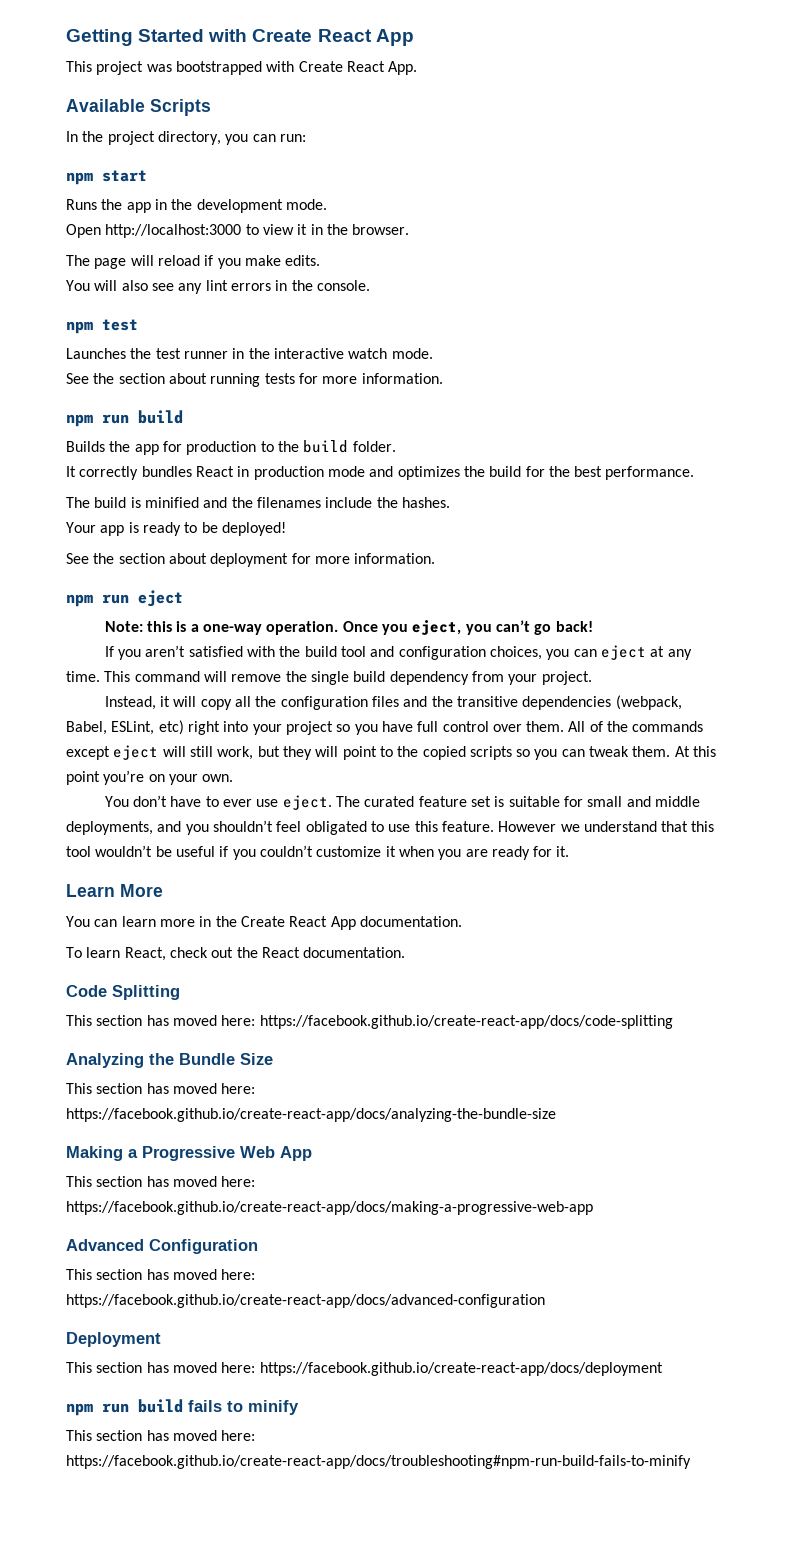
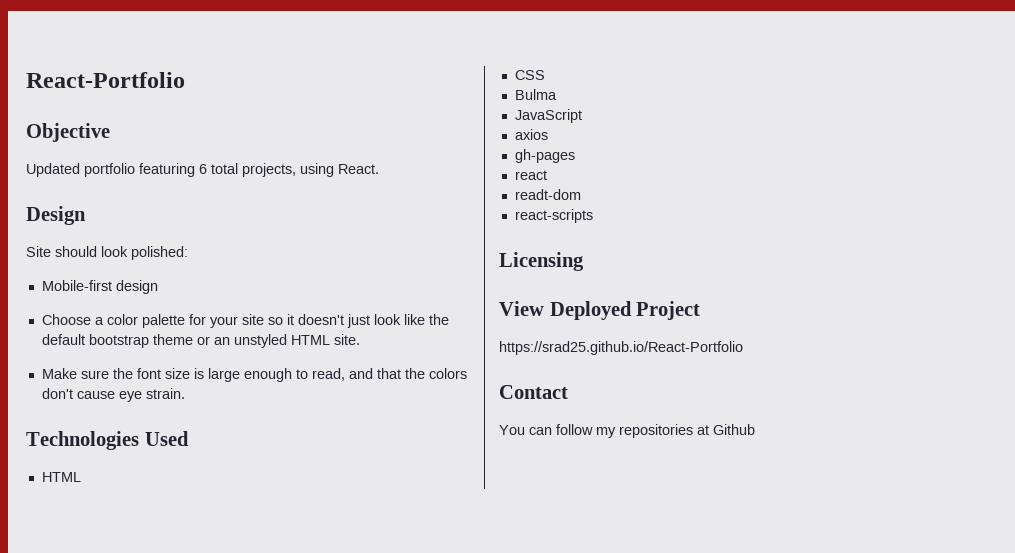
- Getting Started with Create React App
- This project was bootstrapped with Create React App.
- Available Scripts
- In the project directory, you can run:
- npm start
- Runs the app in the development mode.
- Open http://localhost:3000 to view it in the browser.
- The page will reload if you make edits.
- You will also see any lint errors in the console.
- npm test
- Launches the test runner in the interactive watch mode.
- See the section about running tests for more information.
- npm run build
- Builds the app for production to the build folder.
- It correctly bundles React in production mode and optimizes the build for the best performance.
- The build is minified and the filenames include the hashes.
- Your app is ready to be deployed!
- See the section about deployment for more information.
- npm run eject
- Note: this is a one-way operation. Once you eject, you can’t go back!
- If you aren’t satisfied with the build tool and configuration choices, you can eject at any time. This command will remove the single build dependency from your project.
- Instead, it will copy all the configuration files and the transitive dependencies (webpack, Babel, ESLint, etc) right into your project so you have full control over them. All of the commands except eject will still work, but they will point to the copied scripts so you can tweak them. At this point you’re on your own.
- You don’t have to ever use eject. The curated feature set is suitable for small and middle deployments, and you shouldn’t feel obligated to use this feature. However we understand that this tool wouldn’t be useful if you couldn’t customize it when you are ready for it.
- Learn More
- You can learn more in the Create React App documentation.
- To learn React, check out the React documentation.
- Code Splitting
- This section has moved here: https://facebook.github.io/create-react-app/docs/code-splitting
- Analyzing the Bundle Size
- This section has moved here: https://facebook.github.io/create-react-app/docs/analyzing-the-bundle-size
- Making a Progressive Web App
- This section has moved here: https://facebook.github.io/create-react-app/docs/making-a-progressive-web-app
- Advanced Configuration
- This section has moved here: https://facebook.github.io/create-react-app/docs/advanced-configuration
- Deployment
- This section has moved here: https://facebook.github.io/create-react-app/docs/deployment
- npm run build fails to minify
- This section has moved here: https://facebook.github.io/create-react-app/docs/troubleshooting#npm-run-build-fails-to-minify
+ React-Portfolio
+ Objective
+ Updated portfolio featuring 6 total projects, using React.
+ Design
+ Site should look polished:
+ Mobile-first design
+ Choose a color palette for your site so it doesn't just look like the default bootstrap theme or an unstyled HTML site.
+ Make sure the font size is large enough to read, and that the colors don't cause eye strain.
+ Technologies Used
+ HTML
+ CSS
+ Bulma
+ JavaScript
+ axios
+ gh-pages
+ react
+ readt-dom
+ react-scripts
+ Licensing
+ View Deployed Project
+ https://srad25.github.io/React-Portfolio
+ Contact
+ You can follow my repositories at Github

